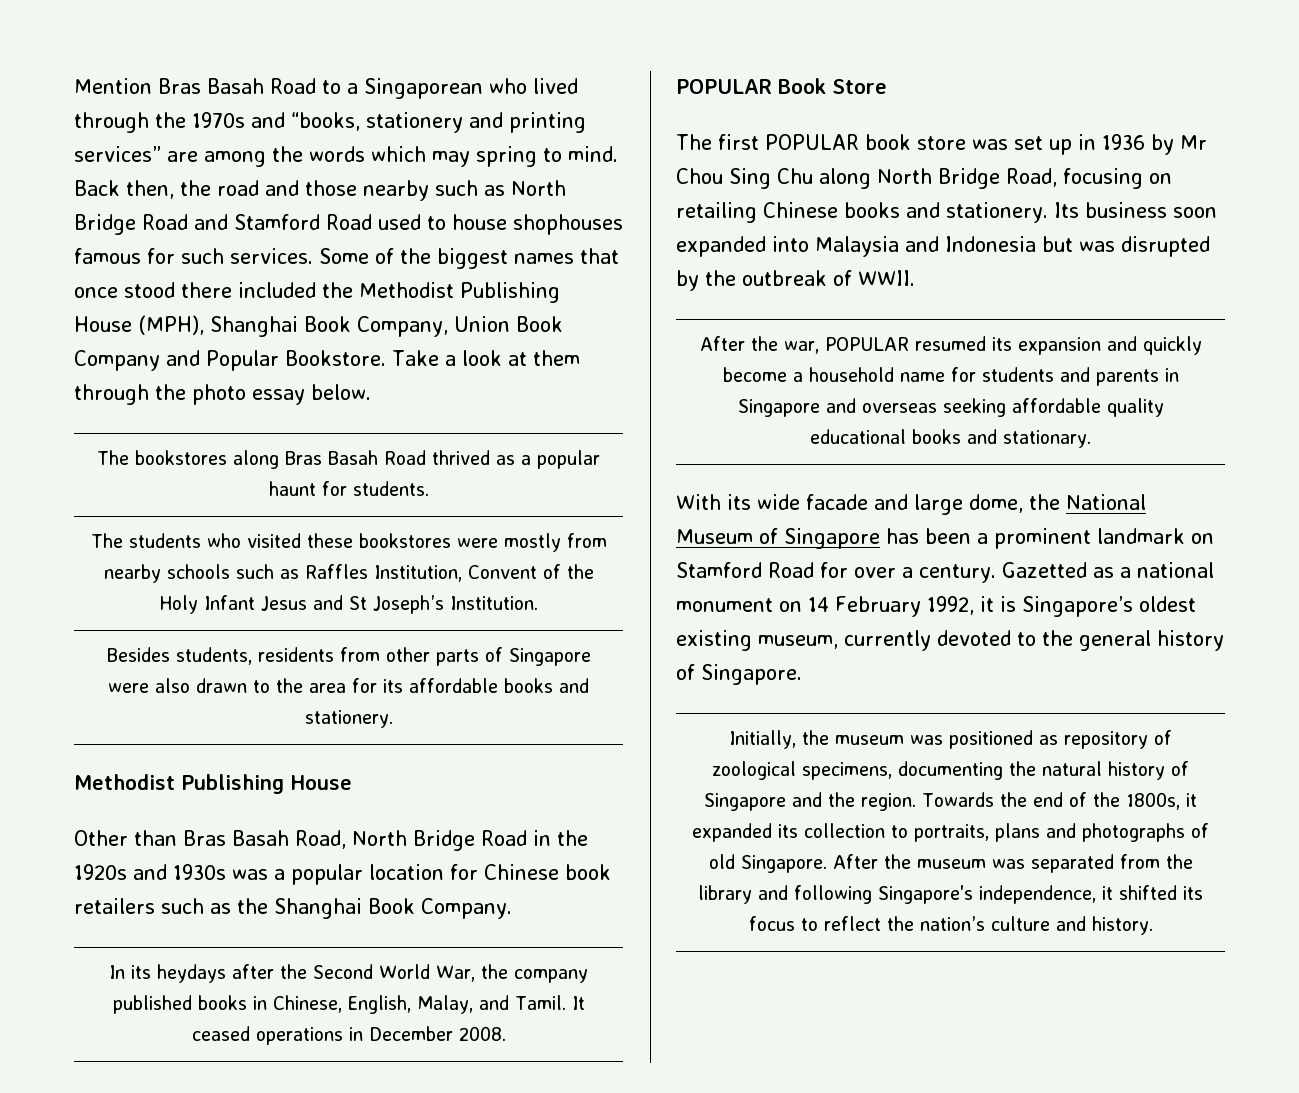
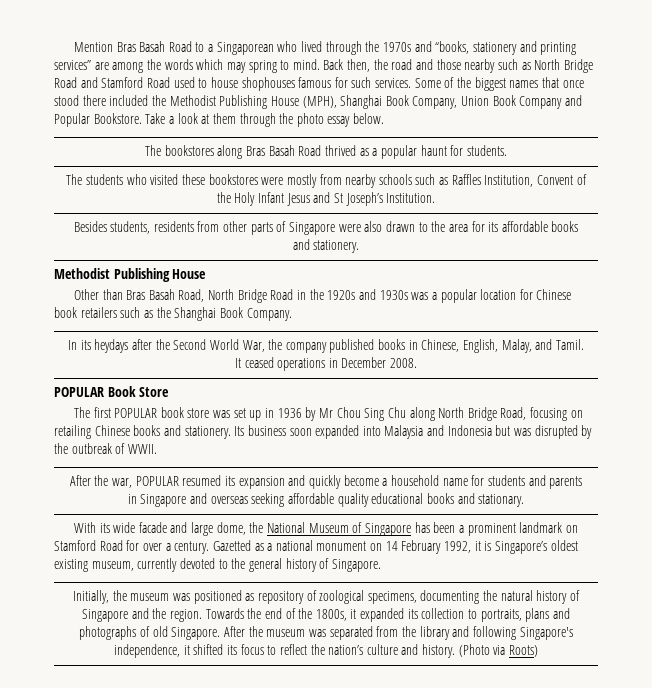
+ (Photo via Roots)

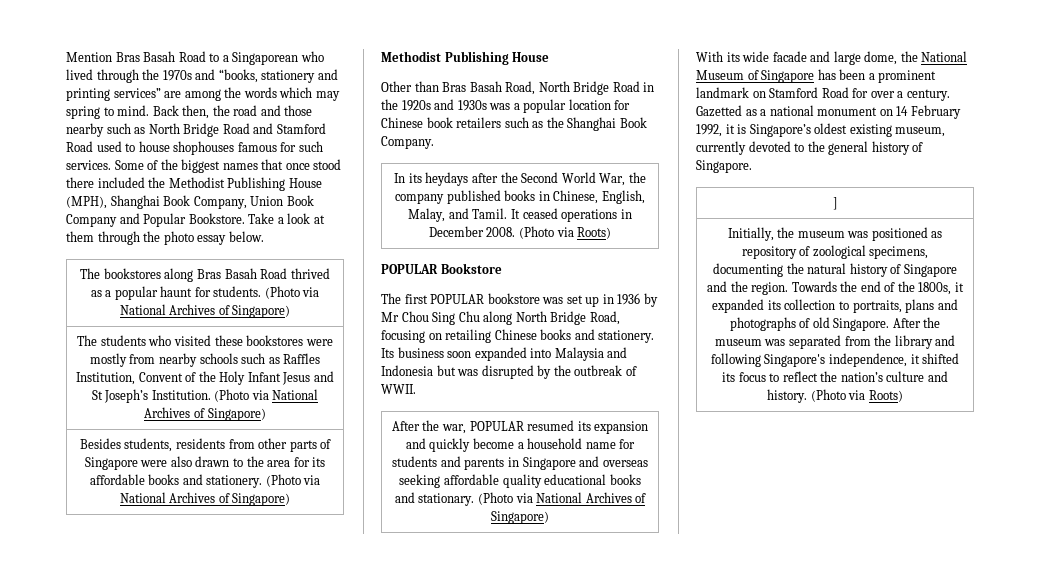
- The bookstores along Bras Basah Road thrived as a popular haunt for students.
+ The bookstores along Bras Basah Road thrived as a popular haunt for students. (Photo via National Archives of Singapore)
- The students who visited these bookstores were mostly from nearby schools such as Raffles Institution, Convent of the Holy Infant Jesus and St Joseph’s Institution.
+ The students who visited these bookstores were mostly from nearby schools such as Raffles Institution, Convent of the Holy Infant Jesus and St Joseph’s Institution. (Photo via National Archives of Singapore)
- Besides students, residents from other parts of Singapore were also drawn to the area for its affordable books and stationery.
+ Besides students, residents from other parts of Singapore were also drawn to the area for its affordable books and stationery. (Photo via National Archives of Singapore)
- In its heydays after the Second World War, the company published books in Chinese, English, Malay, and Tamil. It ceased operations in December 2008.
- POPULAR Book Store
+ In its heydays after the Second World War, the company published books in Chinese, English, Malay, and Tamil. It ceased operations in December 2008. (Photo via Roots)
+ POPULAR Bookstore
- The first POPULAR book store was set up in 1936 by Mr Chou Sing Chu along North Bridge Road, focusing on retailing Chinese books and stationery.
+ The first POPULAR bookstore was set up in 1936 by Mr Chou Sing Chu along North Bridge Road, focusing on retailing Chinese books and stationery.
- After the war, POPULAR resumed its expansion and quickly become a household name for students and parents in Singapore and overseas seeking affordable quality educational books and stationary.
+ After the war, POPULAR resumed its expansion and quickly become a household name for students and parents in Singapore and overseas seeking affordable quality educational books and stationary. (Photo via National Archives of Singapore)
+ ]

